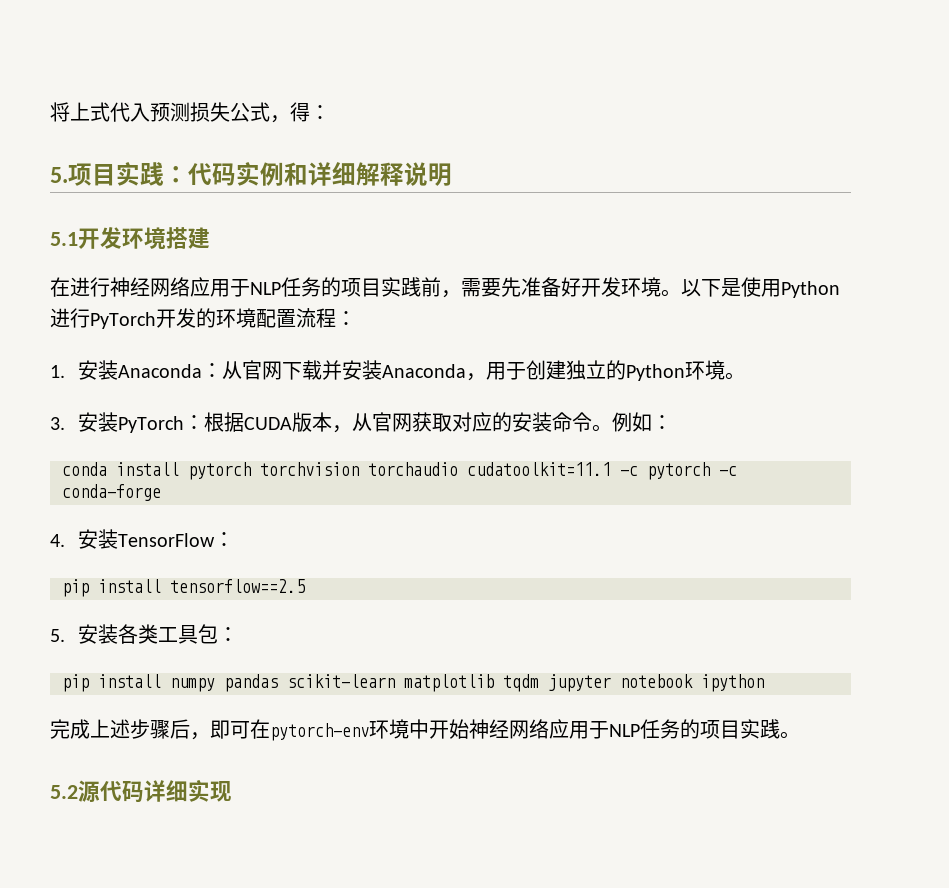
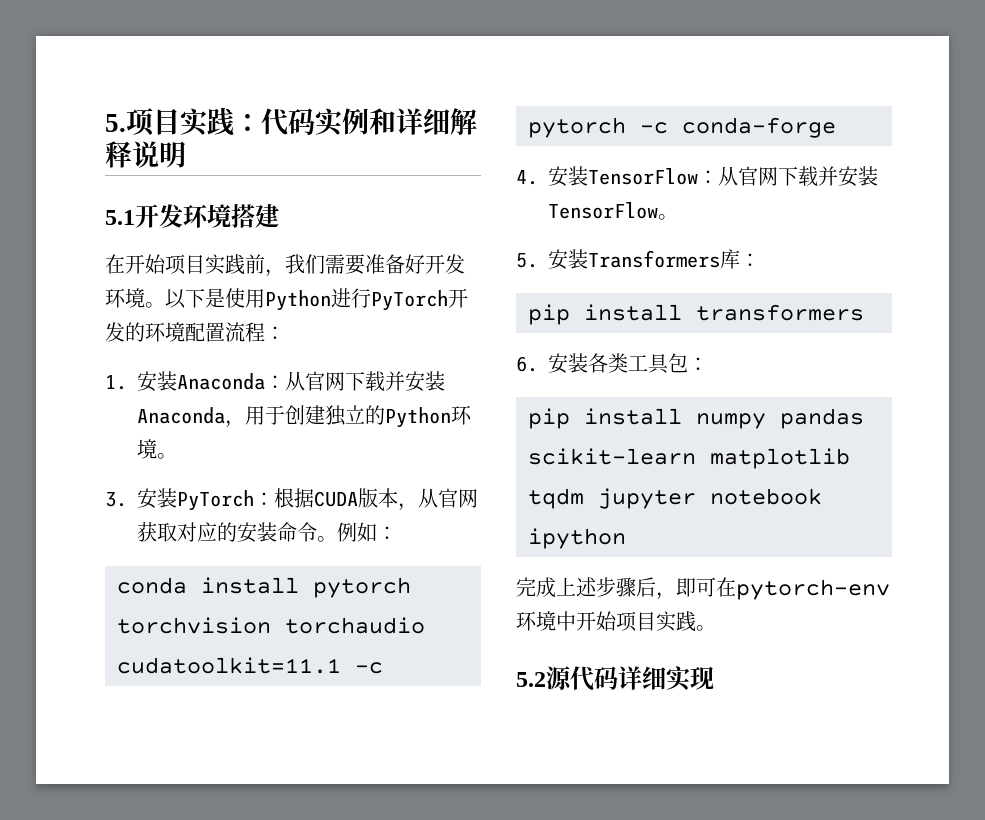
- 将上式代入预测损失公式，得：
- 在进行神经网络应用于NLP任务的项目实践前，需要先准备好开发环境。
+ 在开始项目实践前，我们需要准备好开发环境。
- 4.安装TensorFlow：
- pip install tensorflow==2.5
- 5.安装各类工具包：
+ 4.安装TensorFlow：从官网下载并安装TensorFlow。
+ 5.安装Transformers库：
+ pip install transformers
+ 6.安装各类工具包：
- 完成上述步骤后，即可在pytorch-env环境中开始神经网络应用于NLP任务的项目实践。
+ 完成上述步骤后，即可在pytorch-env环境中开始项目实践。

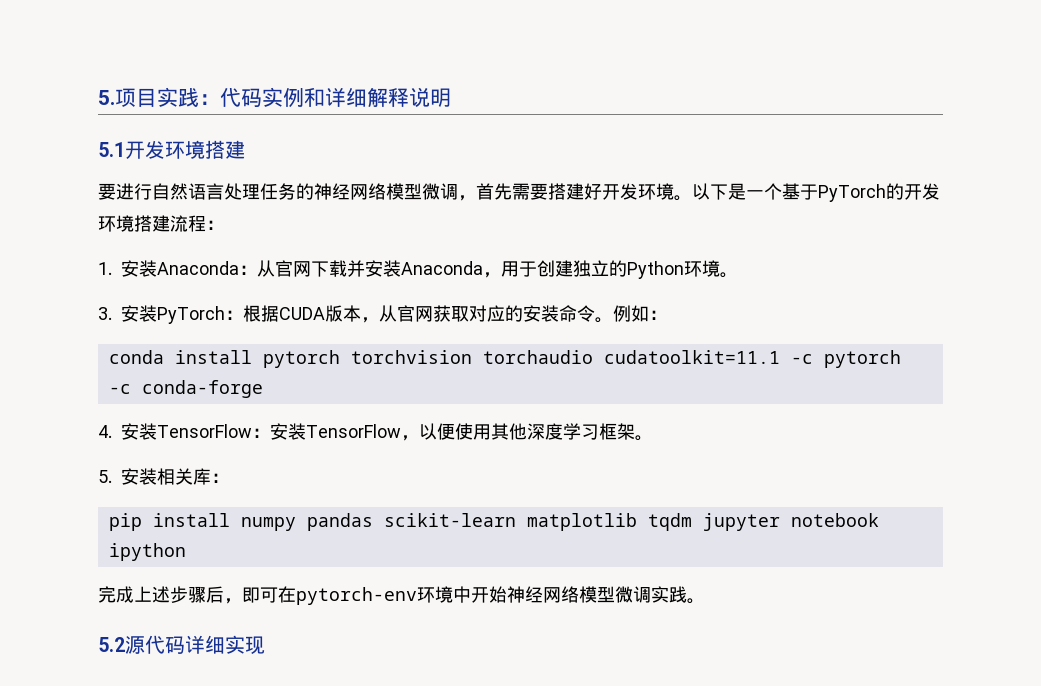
- 在开始项目实践前，我们需要准备好开发环境。
+ 要进行自然语言处理任务的神经网络模型微调，首先需要搭建好开发环境。
- 以下是使用Python进行PyTorch开发的环境配置流程：
+ 以下是一个基于PyTorch的开发环境搭建流程：
- 4.安装TensorFlow：从官网下载并安装TensorFlow。
+ 4.安装TensorFlow：安装TensorFlow，以便使用其他深度学习框架。
- 5.安装Transformers库：
+ 5.安装相关库：
- pip install transformers
- 6.安装各类工具包：
- 完成上述步骤后，即可在pytorch-env环境中开始项目实践。
+ 完成上述步骤后，即可在pytorch-env环境中开始神经网络模型微调实践。

